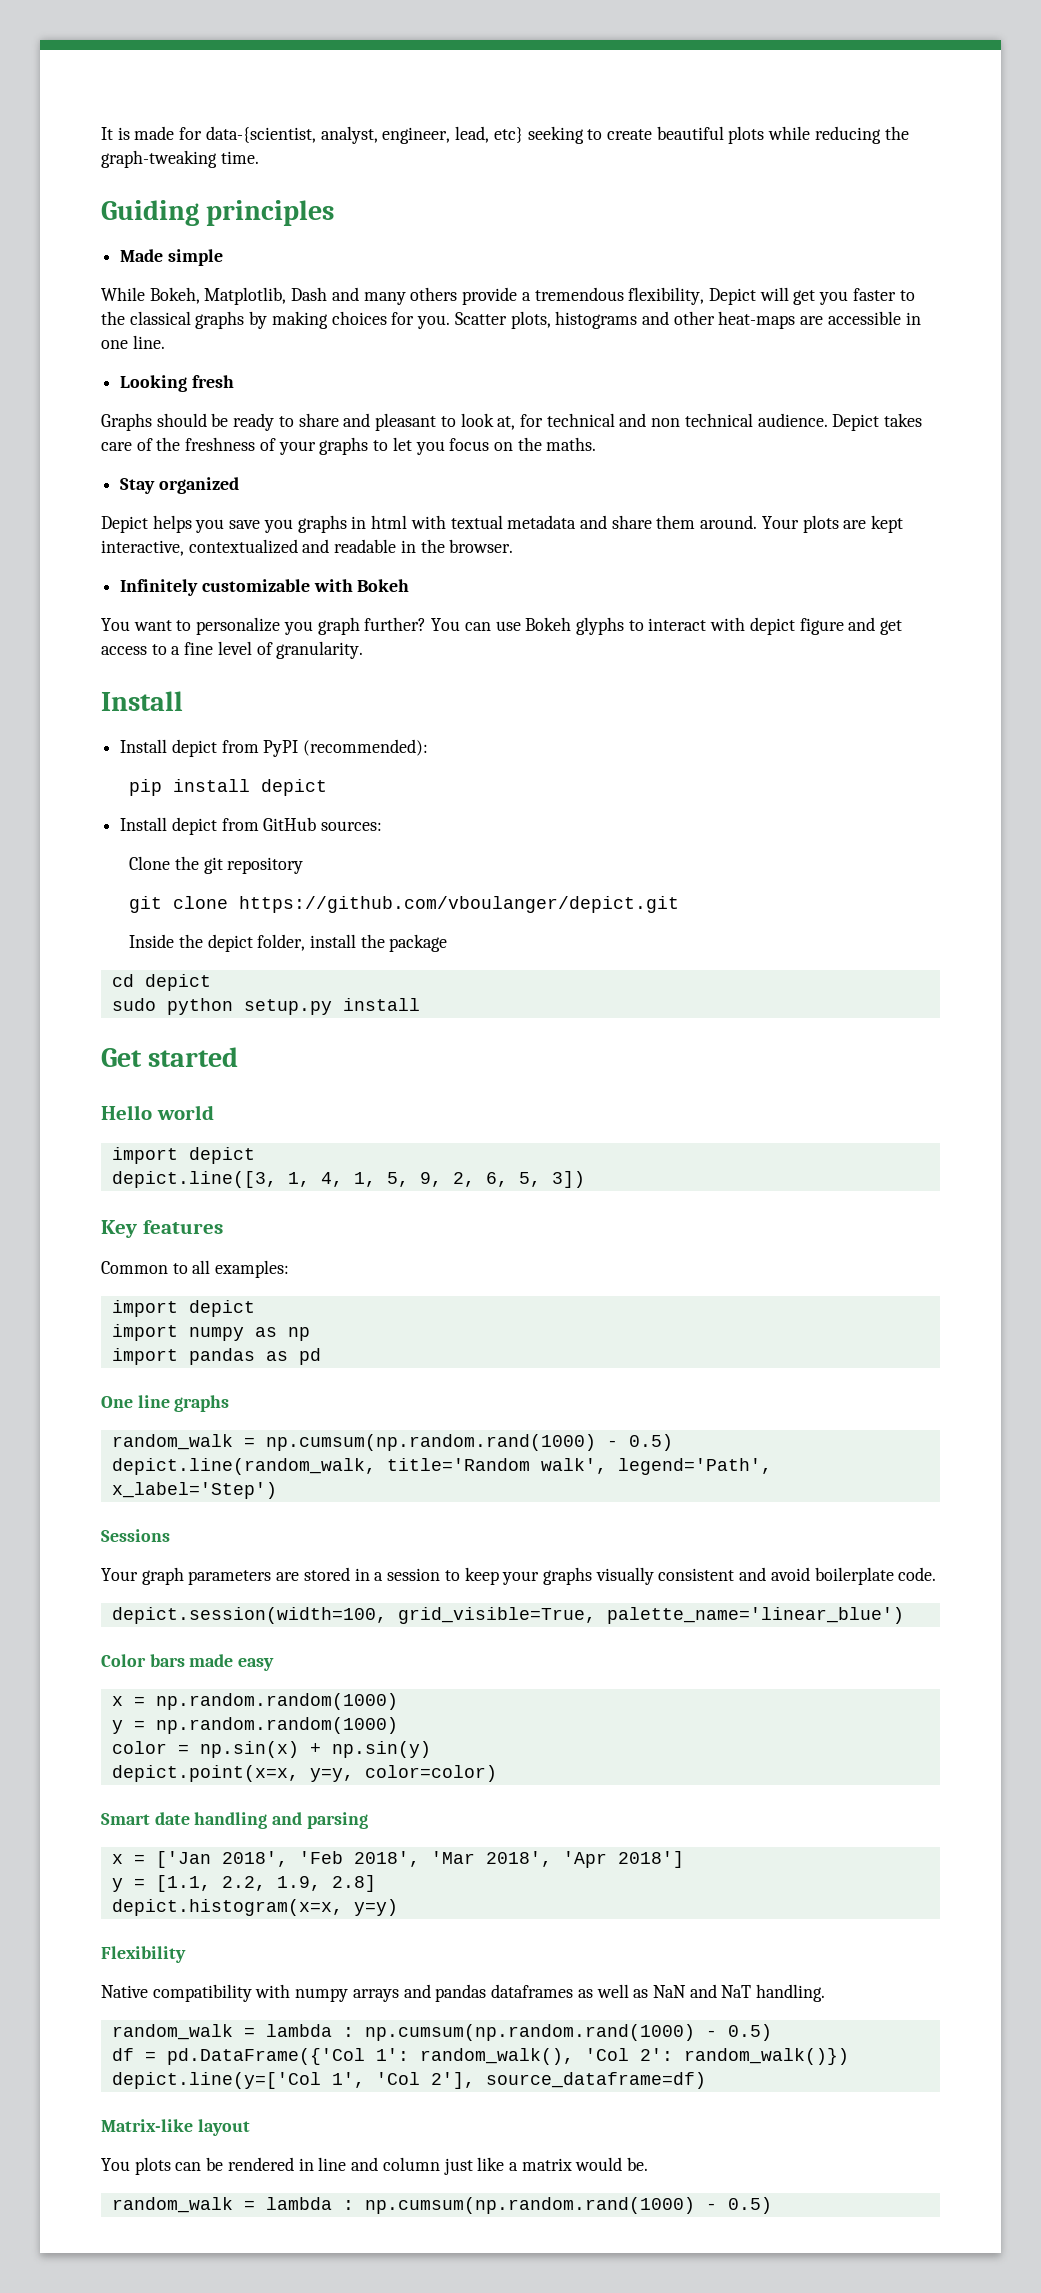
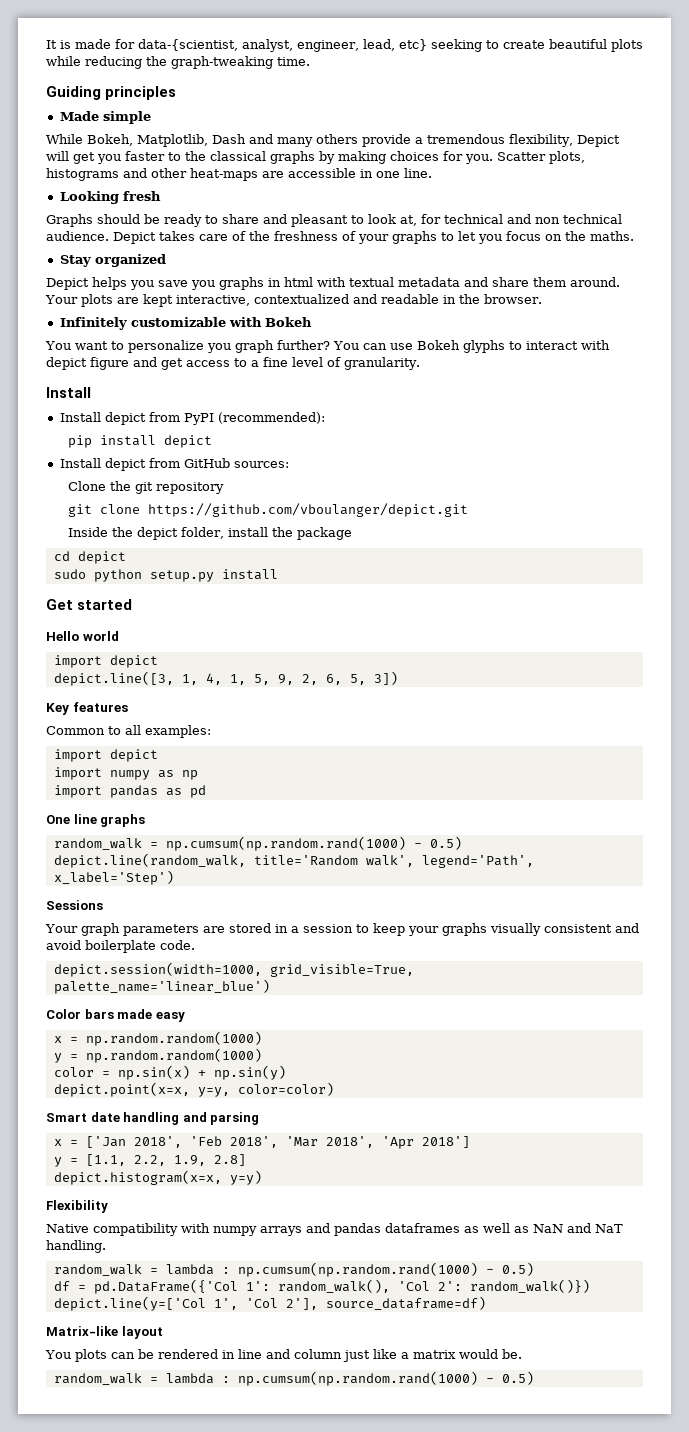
- depict.session(width=100, grid_visible=True, palette_name='linear_blue')
+ depict.session(width=1000, grid_visible=True, palette_name='linear_blue')

